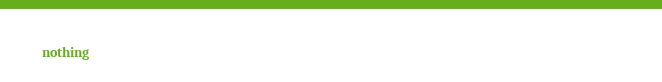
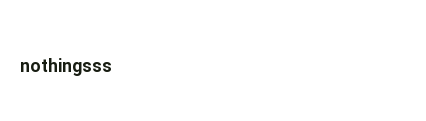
- nothing
+ nothingsss

